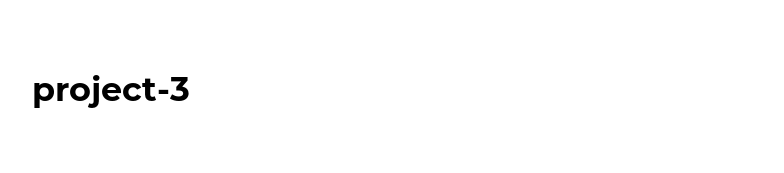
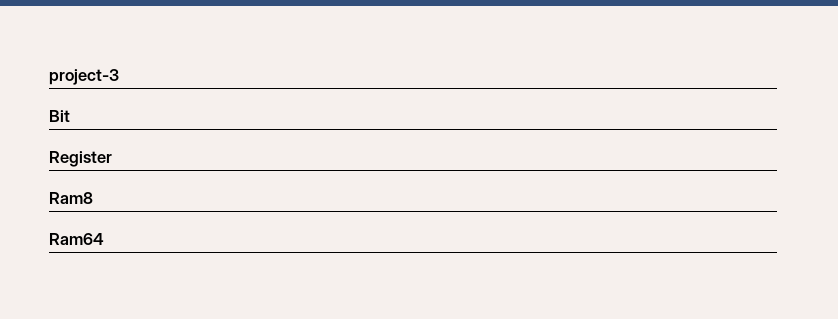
+ Bit
+ Register
+ Ram8
+ Ram64

